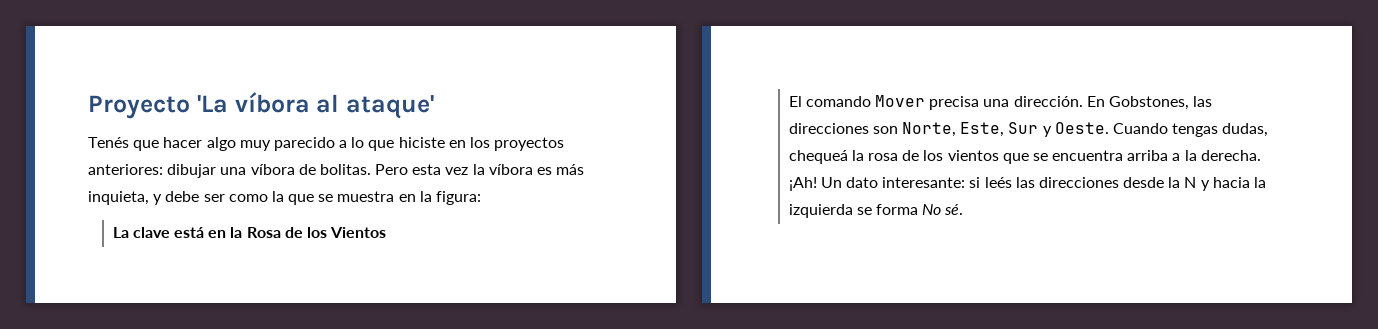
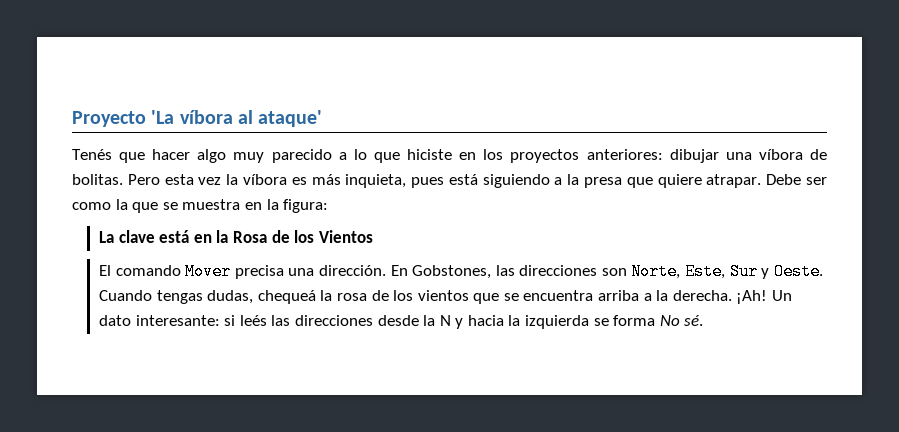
- Pero esta vez la víbora es más inquieta, y debe ser como la que se muestra en la figura:
+ Pero esta vez la víbora es más inquieta, pues está siguiendo a la presa que quiere atrapar. Debe ser como la que se muestra en la figura:

